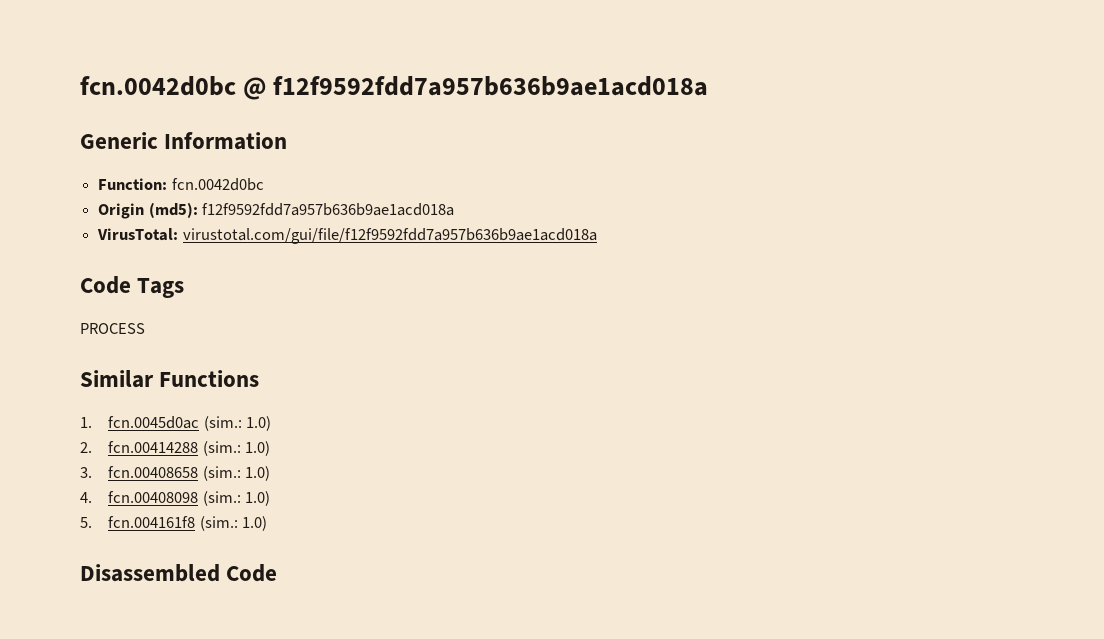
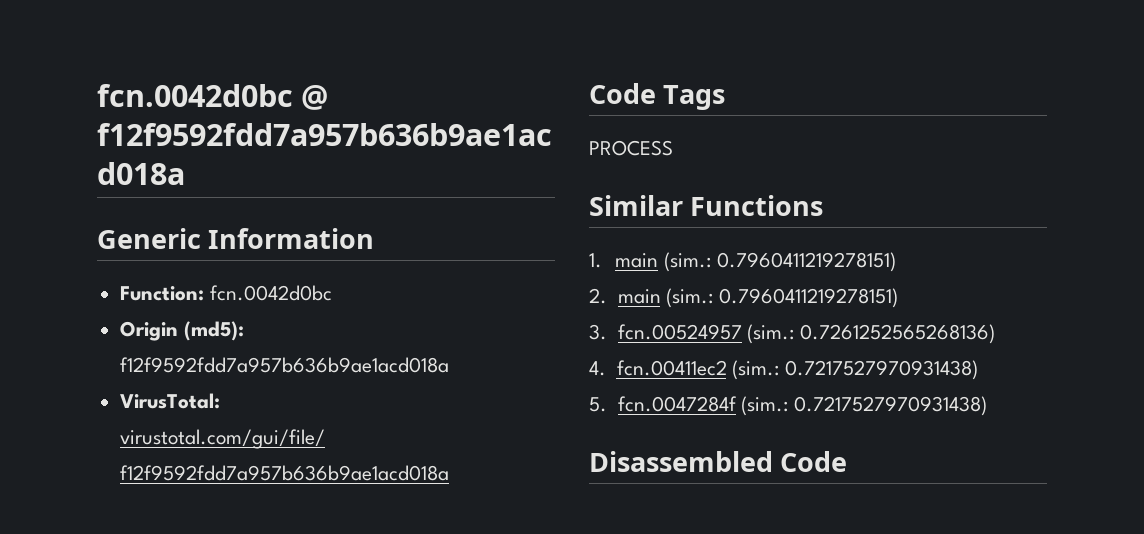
- 1. fcn.0045d0ac (sim.: 1.0)
- 2. fcn.00414288 (sim.: 1.0)
- 3. fcn.00408658 (sim.: 1.0)
- 4. fcn.00408098 (sim.: 1.0)
- 5. fcn.004161f8 (sim.: 1.0)
+ 1. main (sim.: 0.7960411219278151)
+ 2. main (sim.: 0.7960411219278151)
+ 3. fcn.00524957 (sim.: 0.7261252565268136)
+ 4. fcn.00411ec2 (sim.: 0.7217527970931438)
+ 5. fcn.0047284f (sim.: 0.7217527970931438)

